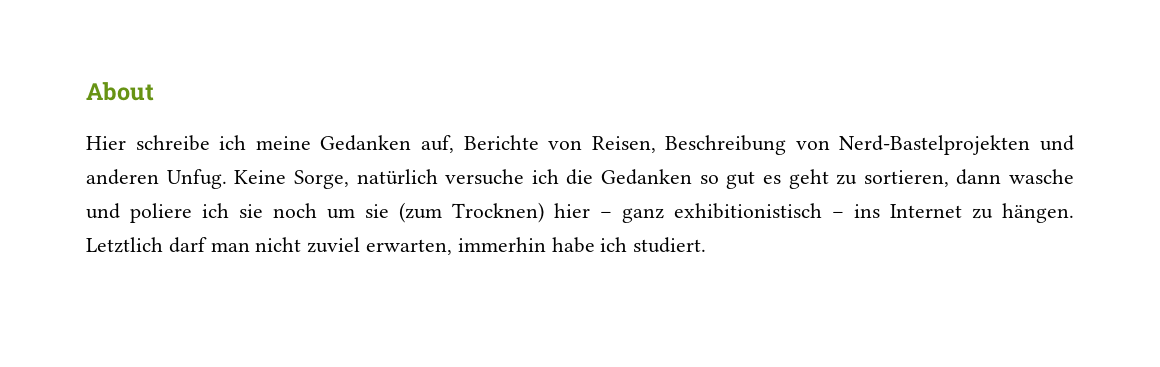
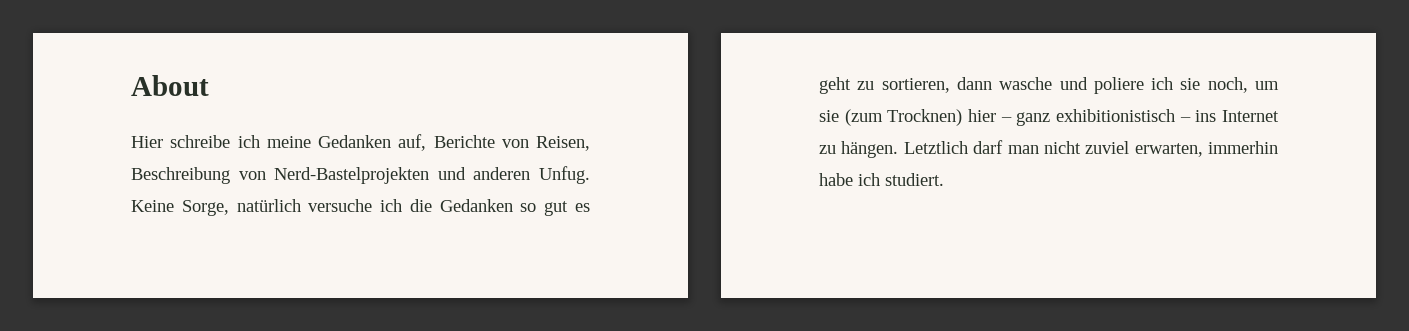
- Keine Sorge, natürlich versuche ich die Gedanken so gut es geht zu sortieren, dann wasche und poliere ich sie noch um sie (zum Trocknen) hier – ganz exhibitionistisch – ins Internet zu hängen.
+ Keine Sorge, natürlich versuche ich die Gedanken so gut es geht zu sortieren, dann wasche und poliere ich sie noch, um sie (zum Trocknen) hier – ganz exhibitionistisch – ins Internet zu hängen.

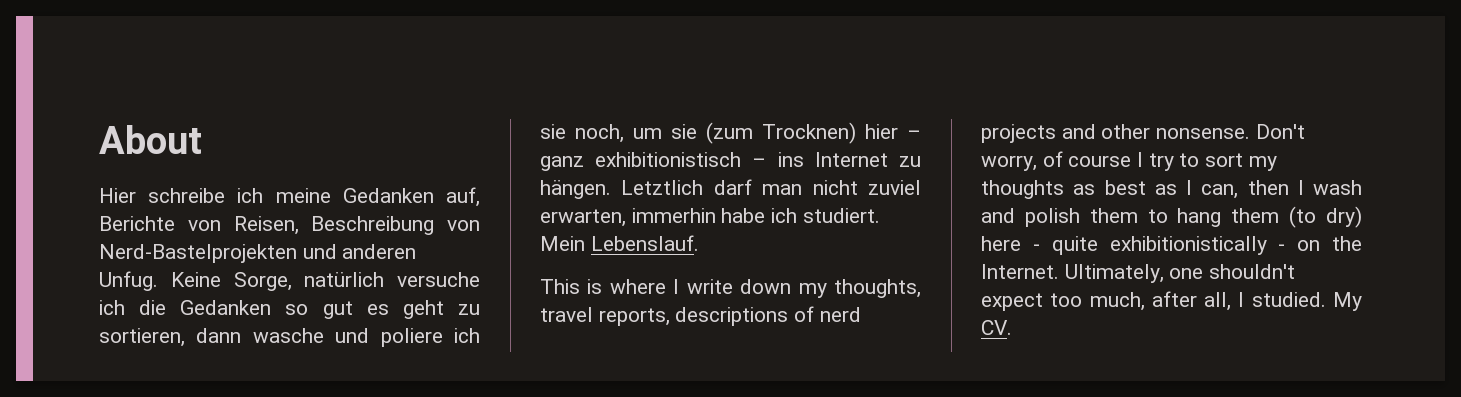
+ Mein Lebenslauf.
+ This is where I write down my thoughts, travel reports, descriptions of nerd projects and other nonsense. Don't worry, of course I try to sort my thoughts as best as I can, then I wash and polish them to hang them (to dry) here - quite exhibitionistically - on the Internet. Ultimately, one shouldn't expect too much, after all, I studied. My CV.

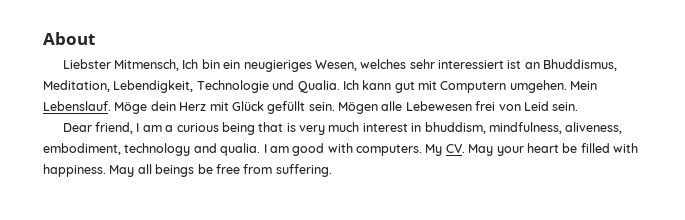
- Hier schreibe ich meine Gedanken auf, Berichte von Reisen, Beschreibung von Nerd-Bastelprojekten und anderen Unfug. Keine Sorge, natürlich versuche ich die Gedanken so gut es geht zu sortieren, dann wasche und poliere ich sie noch, um sie (zum Trocknen) hier – ganz exhibitionistisch – ins Internet zu hängen. Letztlich darf man nicht zuviel erwarten, immerhin habe ich studiert. Mein Lebenslauf.
- This is where I write down my thoughts, travel reports, descriptions of nerd projects and other nonsense. Don't worry, of course I try to sort my thoughts as best as I can, then I wash and polish them to hang them (to dry) here - quite exhibitionistically - on the Internet. Ultimately, one shouldn't expect too much, after all, I studied. My CV.
+ Liebster Mitmensch, Ich bin ein neugieriges Wesen, welches sehr interessiert ist an Bhuddismus, Meditation, Lebendigkeit, Technologie und Qualia. Ich kann gut mit Computern umgehen. Mein Lebenslauf. Möge dein Herz mit Glück gefüllt sein. Mögen alle Lebewesen frei von Leid sein.
+ Dear friend, I am a curious being that is very much interest in bhuddism, mindfulness, aliveness, embodiment, technology and qualia. I am good with computers. My CV. May your heart be filled with happiness. May all beings be free from suffering.

